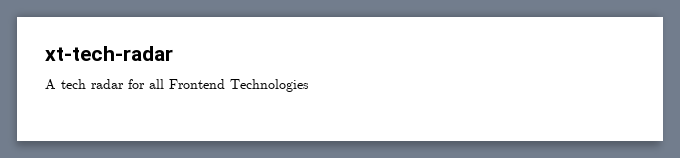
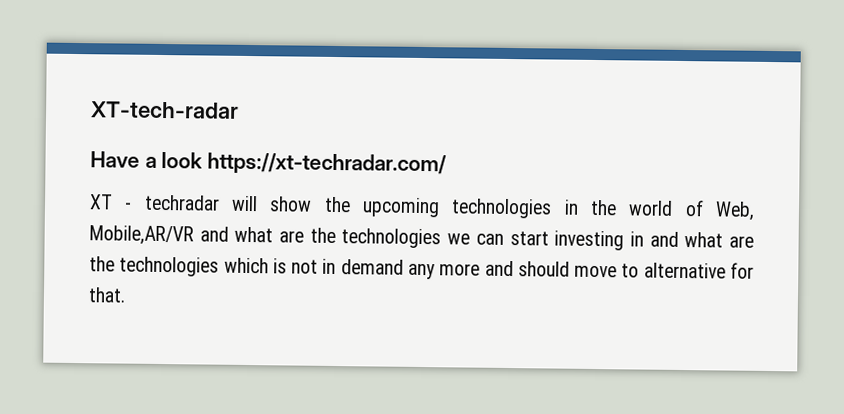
- xt-tech-radar
- A tech radar for all Frontend Technologies
+ XT-tech-radar
+ Have a look https://xt-techradar.com/
+ XT - techradar will show the upcoming technologies in the world of Web, Mobile,AR/VR and what are the technologies we can start investing in and what are the technologies which is not in demand any more and should move to alternative for that.

